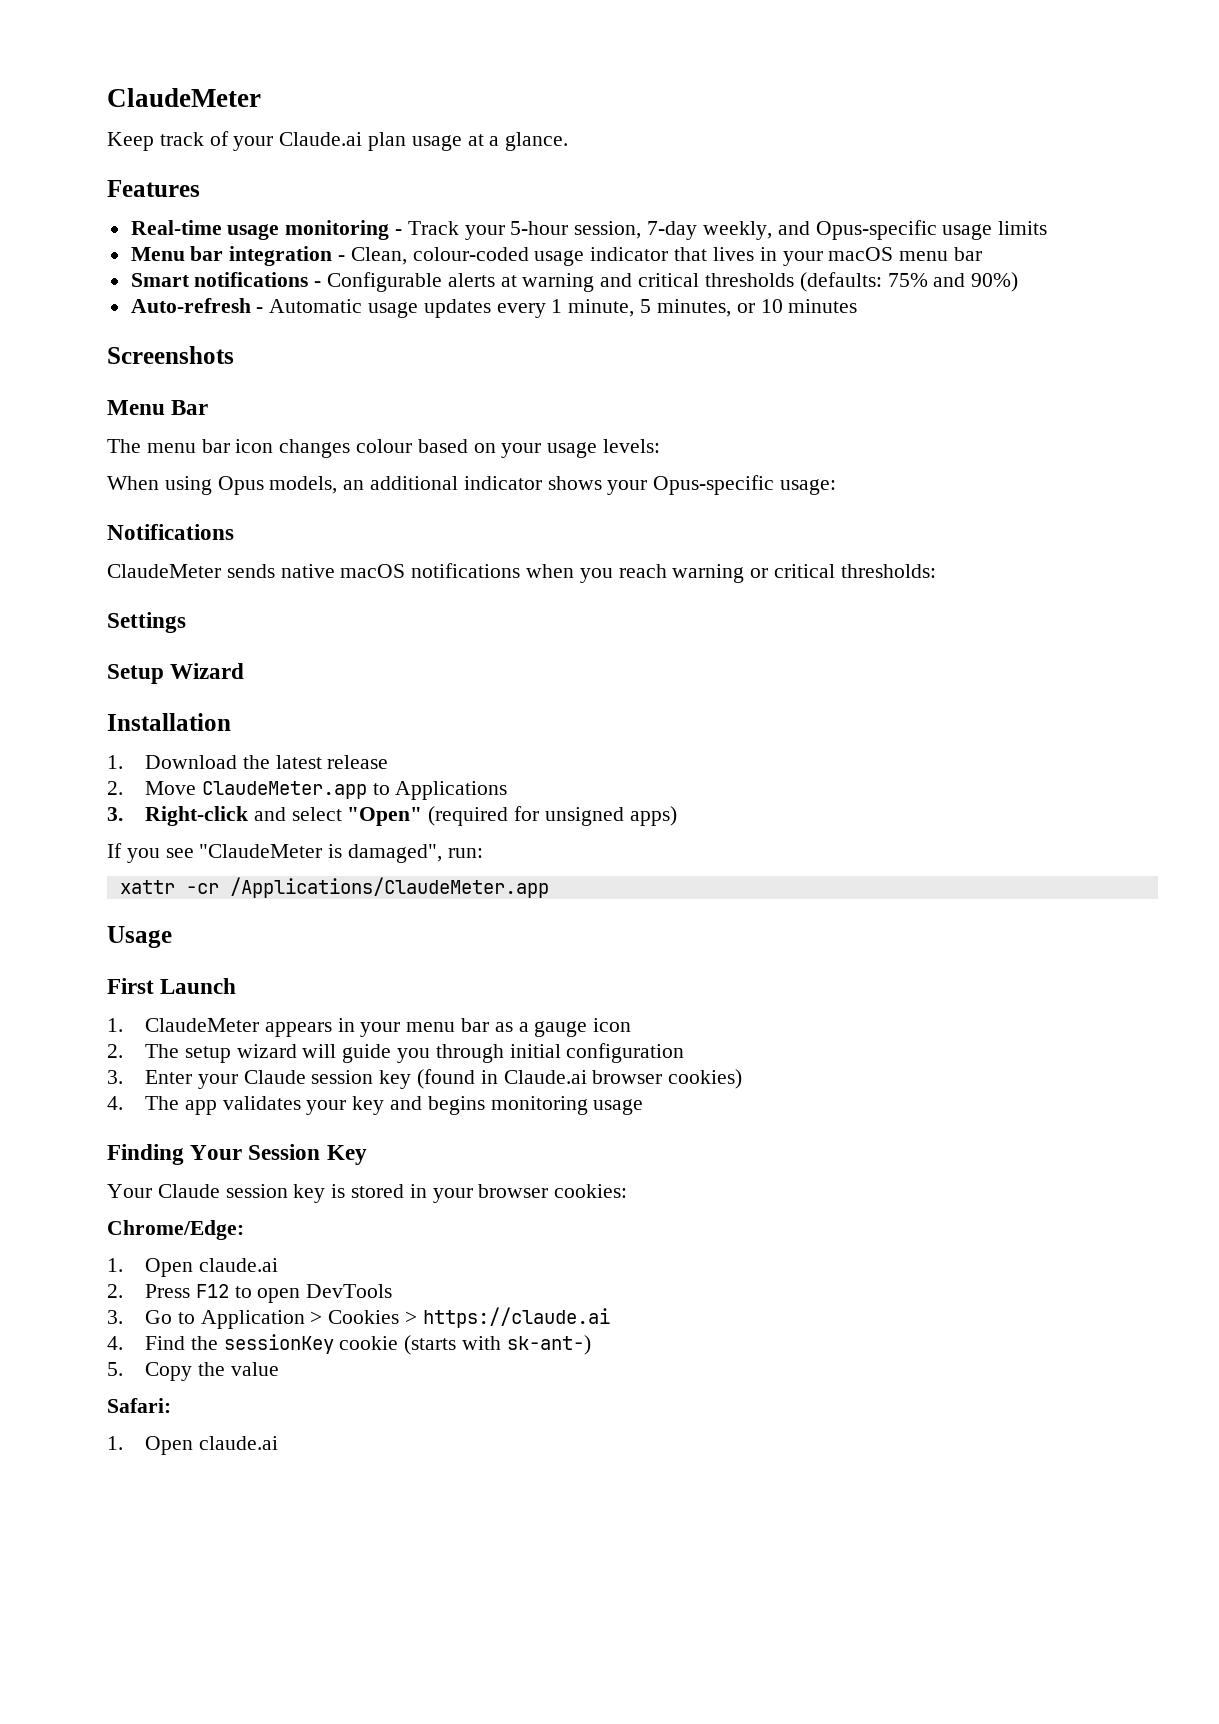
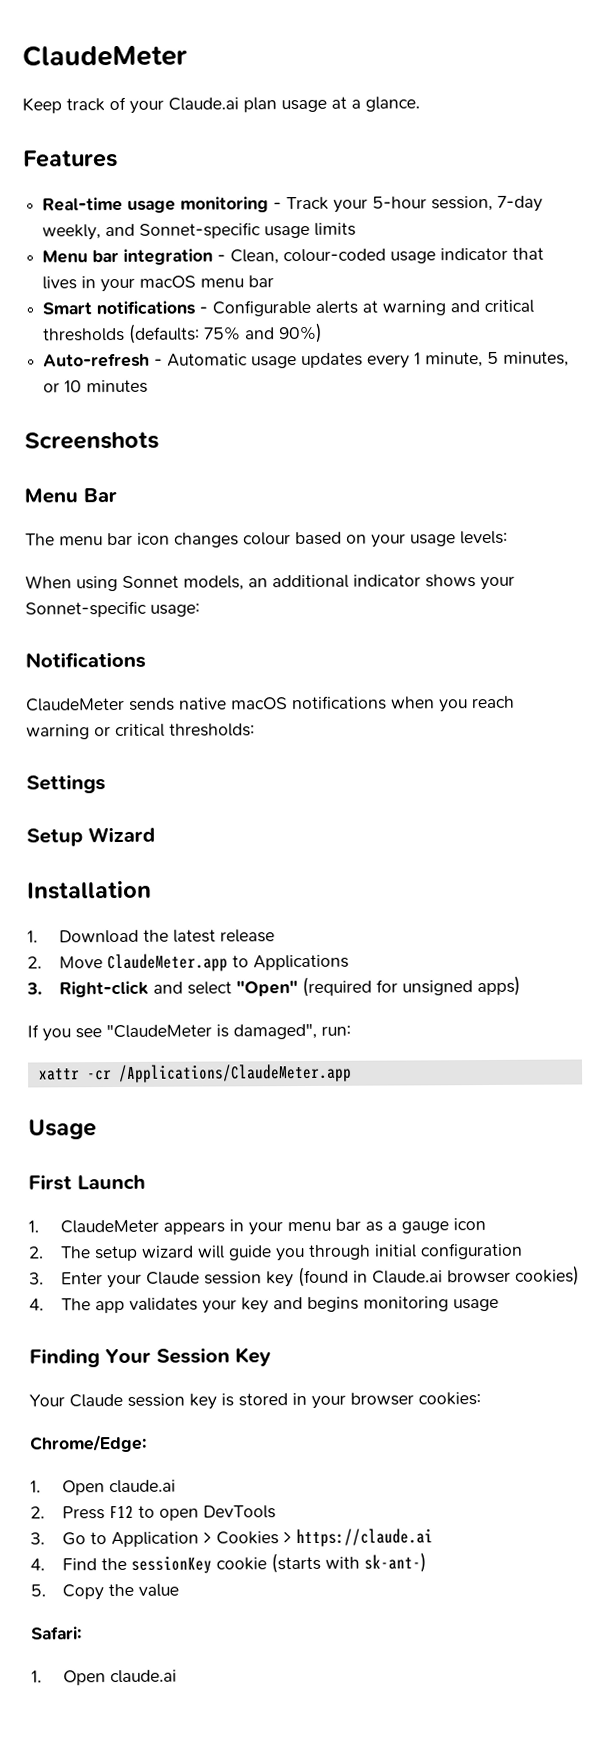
- Real-time usage monitoring - Track your 5-hour session, 7-day weekly, and Opus-specific usage limits
+ Real-time usage monitoring - Track your 5-hour session, 7-day weekly, and Sonnet-specific usage limits
- When using Opus models, an additional indicator shows your Opus-specific usage:
+ When using Sonnet models, an additional indicator shows your Sonnet-specific usage:

